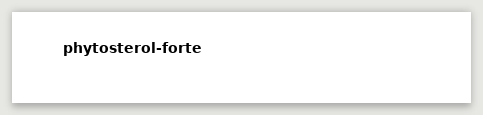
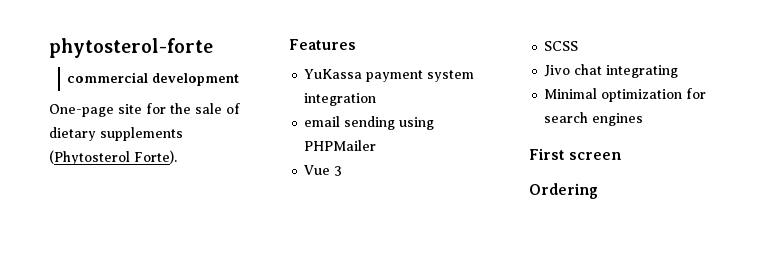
+ commercial development
+ One-page site for the sale of dietary supplements (Phytosterol Forte).
+ Features
+ YuKassa payment system integration
+ email sending using PHPMailer
+ Vue 3
+ SCSS
+ Jivo chat integrating
+ Minimal optimization for search engines
+ First screen
+ Ordering

